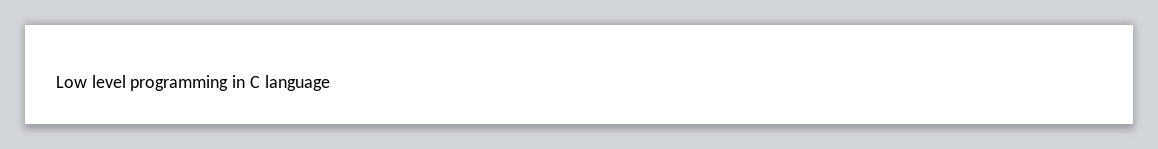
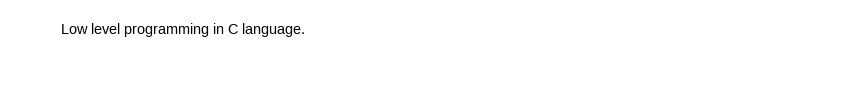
- Low level programming in C language
+ Low level programming in C language.

